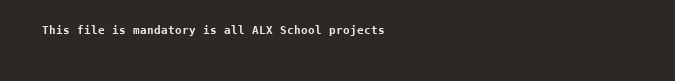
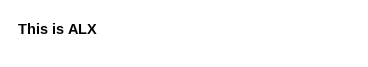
- This file is mandatory is all ALX School projects
+ This is ALX

